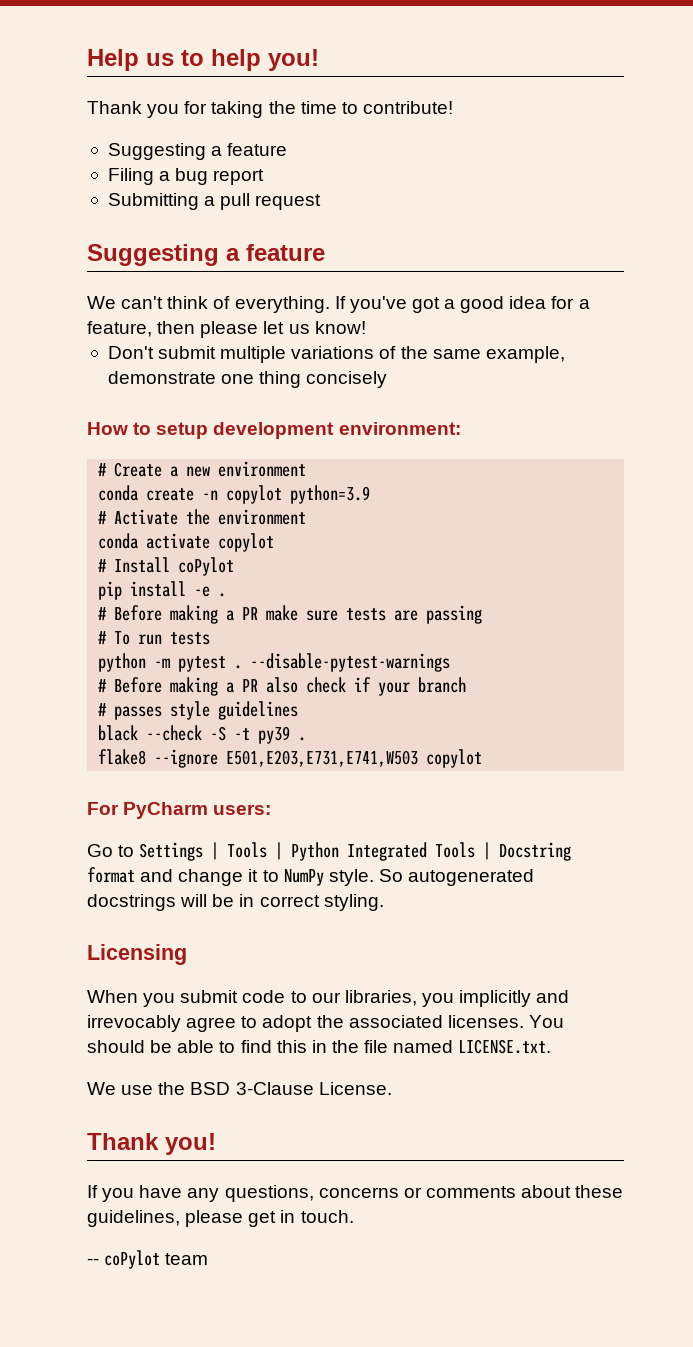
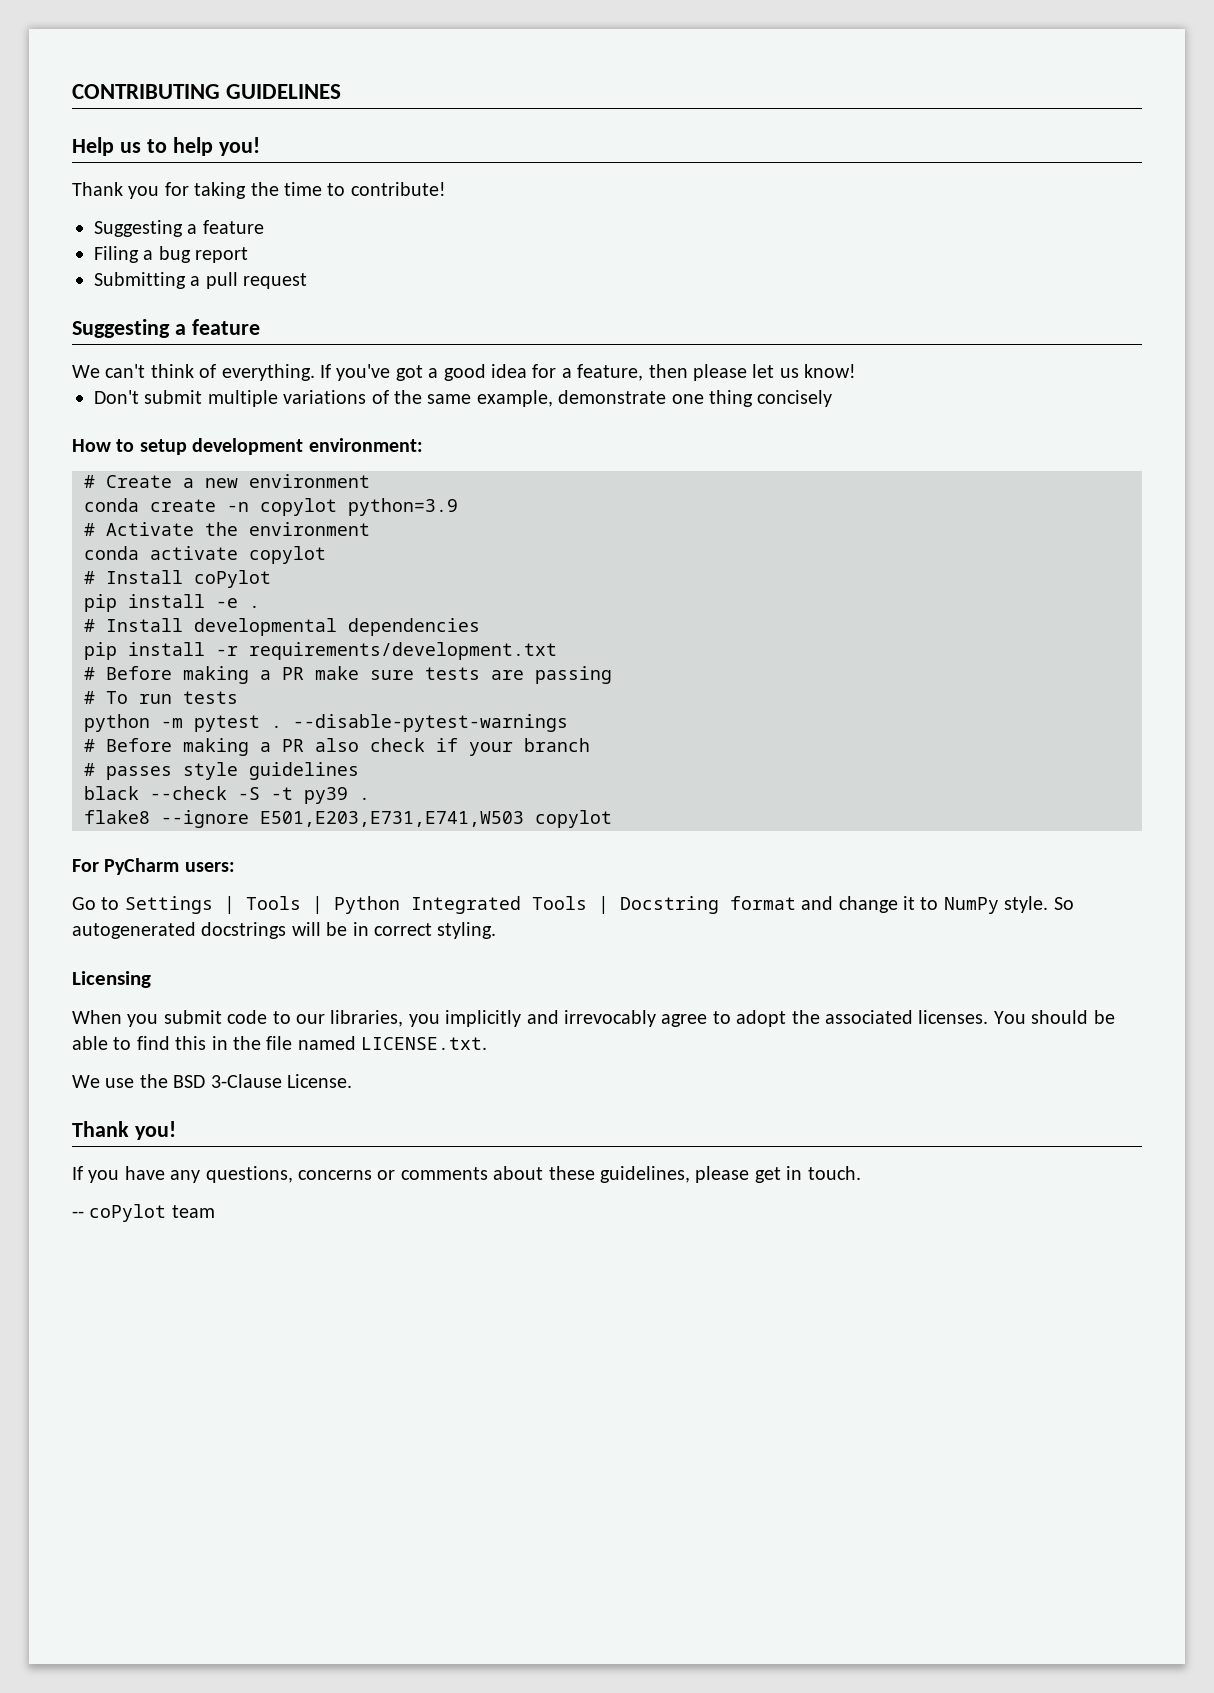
+ CONTRIBUTING GUIDELINES
+ # Install developmental dependencies
+ pip install -r requirements/development.txt

